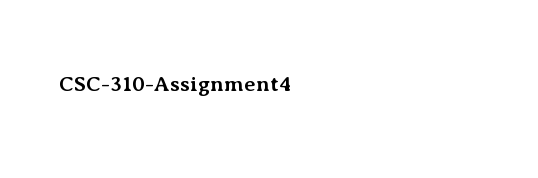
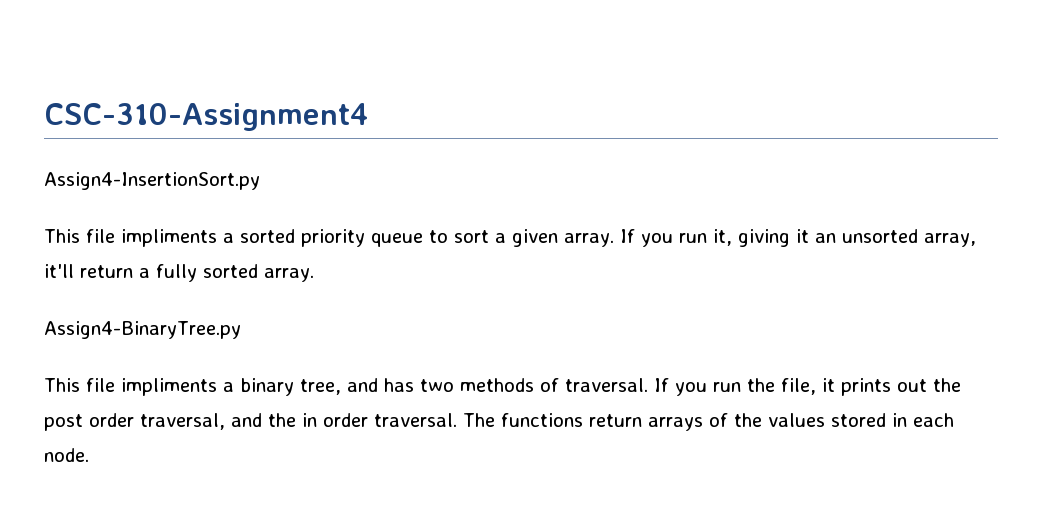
+ Assign4-InsertionSort.py
+ This file impliments a sorted priority queue to sort a given array. If you run it, giving it an unsorted array, it'll return a fully sorted array.
+ Assign4-BinaryTree.py
+ This file impliments a binary tree, and has two methods of traversal. If you run the file, it prints out the post order traversal, and the in order traversal. The functions return arrays of the values stored in each node.

